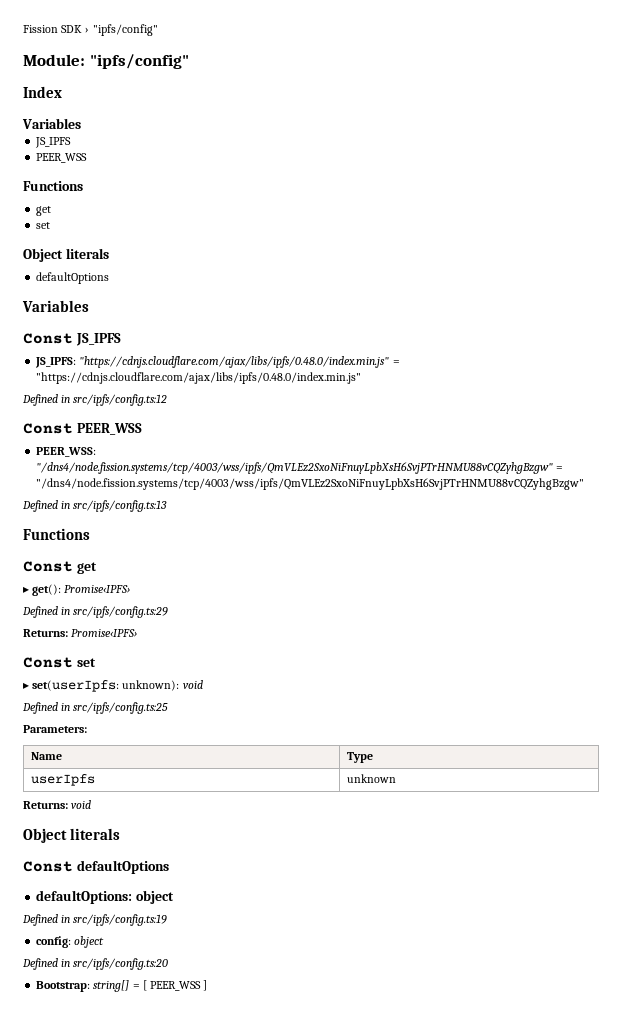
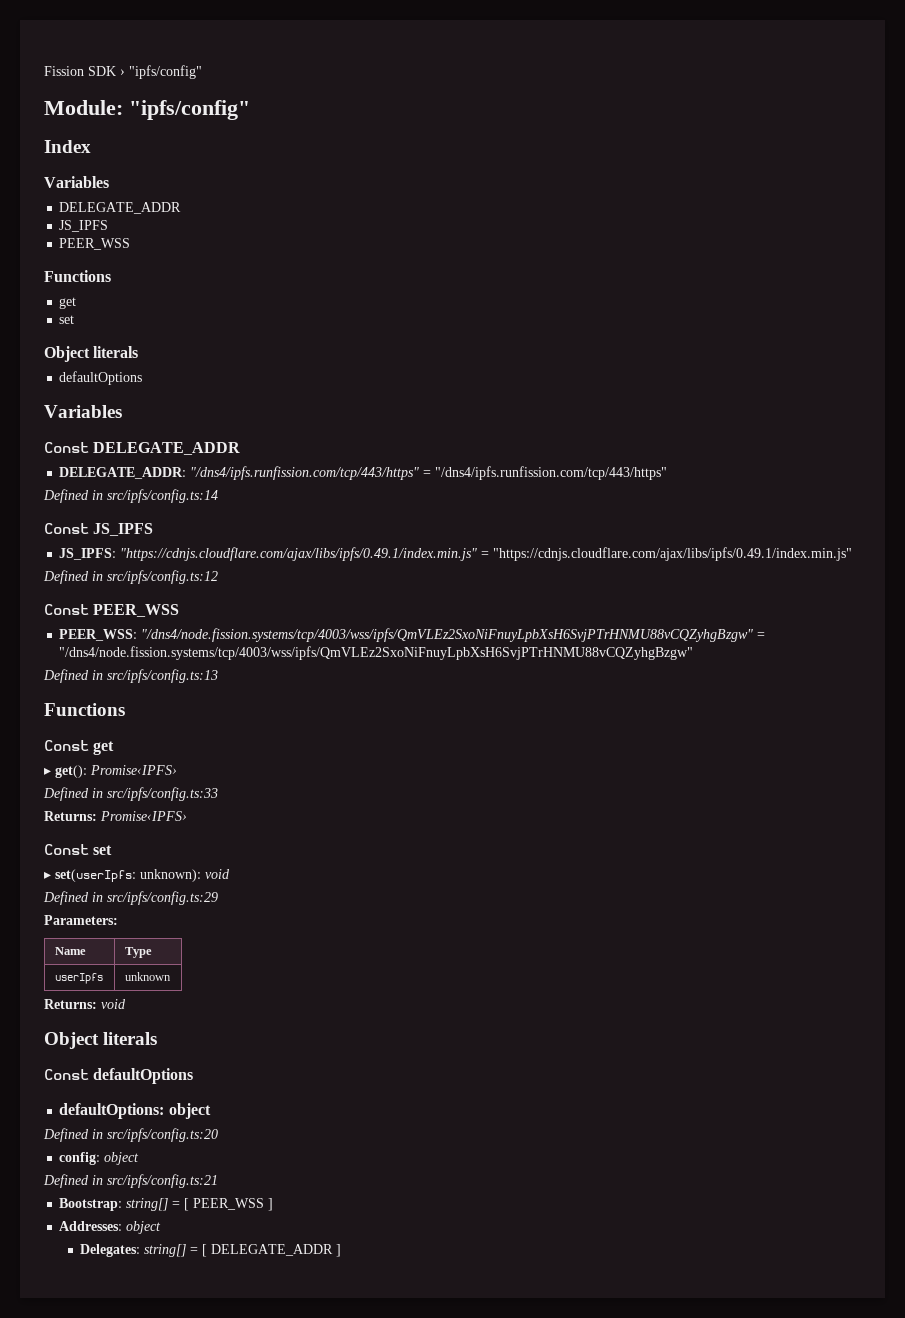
  Index
  Variables
+ DELEGATE_ADDR
+ Const DELEGATE_ADDR
+ DELEGATE_ADDR: "/dns4/ipfs.runfission.com/tcp/443/https" = "/dns4/ipfs.runfission.com/tcp/443/https"
+ Defined in src/ipfs/config.ts:14
- JS_IPFS: "https://cdnjs.cloudflare.com/ajax/libs/ipfs/0.48.0/index.min.js" = "https://cdnjs.cloudflare.com/ajax/libs/ipfs/0.48.0/index.min.js"
+ JS_IPFS: "https://cdnjs.cloudflare.com/ajax/libs/ipfs/0.49.1/index.min.js" = "https://cdnjs.cloudflare.com/ajax/libs/ipfs/0.49.1/index.min.js"
- Defined in src/ipfs/config.ts:29
+ Defined in src/ipfs/config.ts:33
- Defined in src/ipfs/config.ts:25
+ Defined in src/ipfs/config.ts:29
- Defined in src/ipfs/config.ts:19
+ Defined in src/ipfs/config.ts:20
- Defined in src/ipfs/config.ts:20
+ Defined in src/ipfs/config.ts:21
+ Addresses: object
+ Delegates: string[] = [ DELEGATE_ADDR ]

